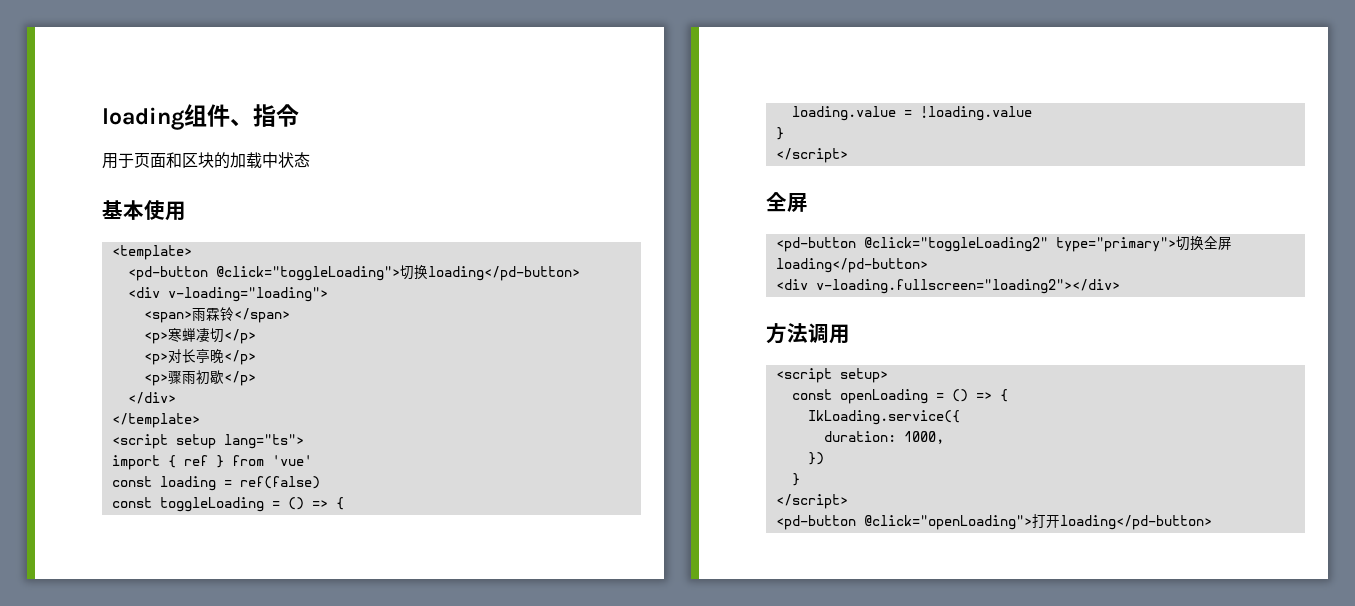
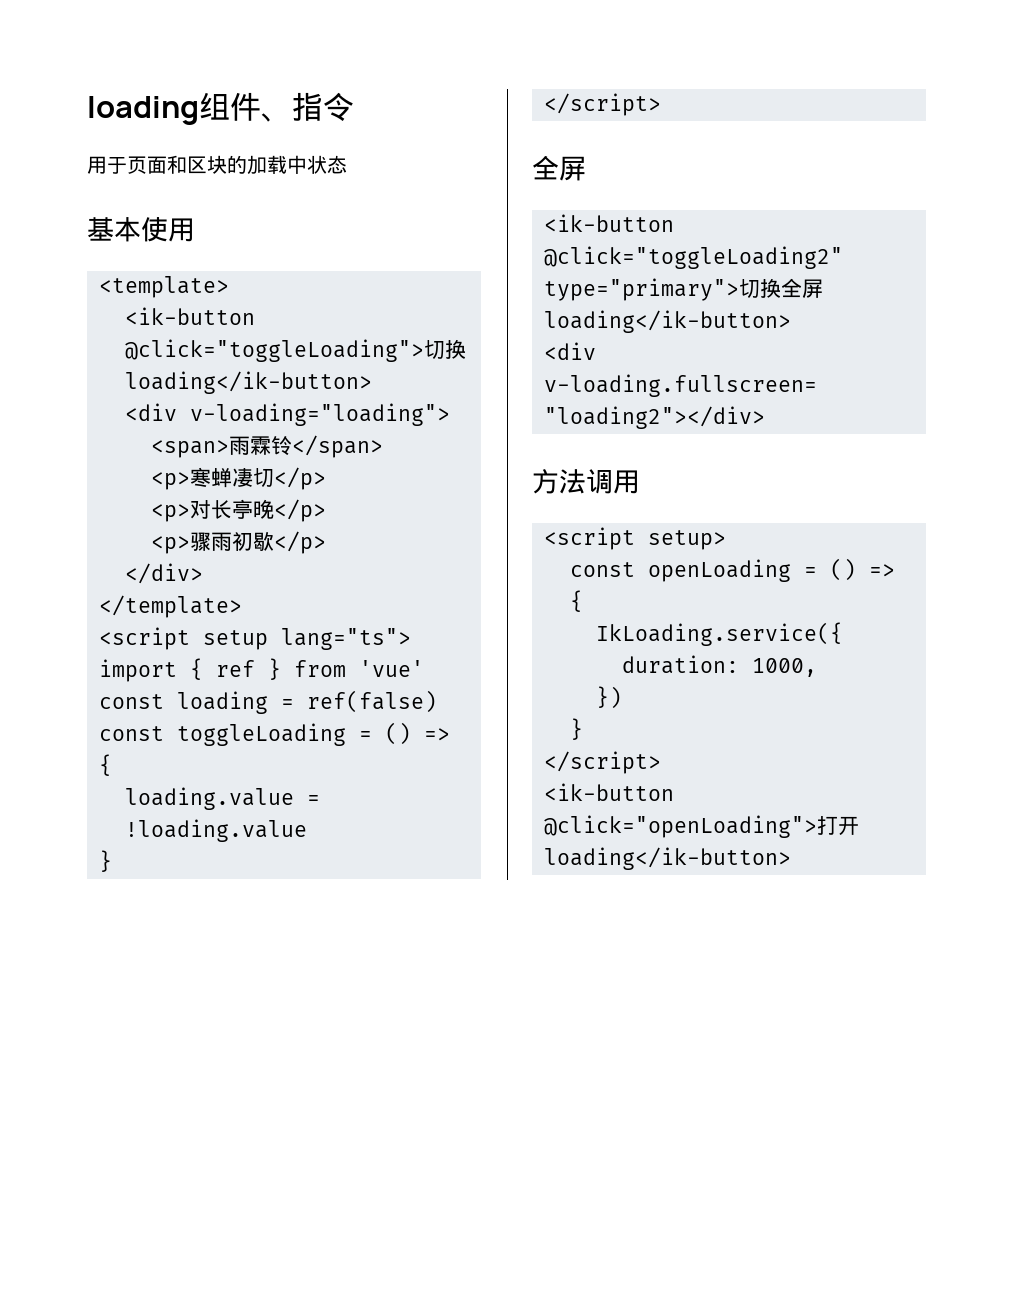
- <pd-button @click="toggleLoading">切换loading</pd-button>
+ <ik-button @click="toggleLoading">切换loading</ik-button>
- <pd-button @click="toggleLoading2" type="primary">切换全屏loading</pd-button>
+ <ik-button @click="toggleLoading2" type="primary">切换全屏loading</ik-button>
- <pd-button @click="openLoading">打开loading</pd-button>
+ <ik-button @click="openLoading">打开loading</ik-button>

